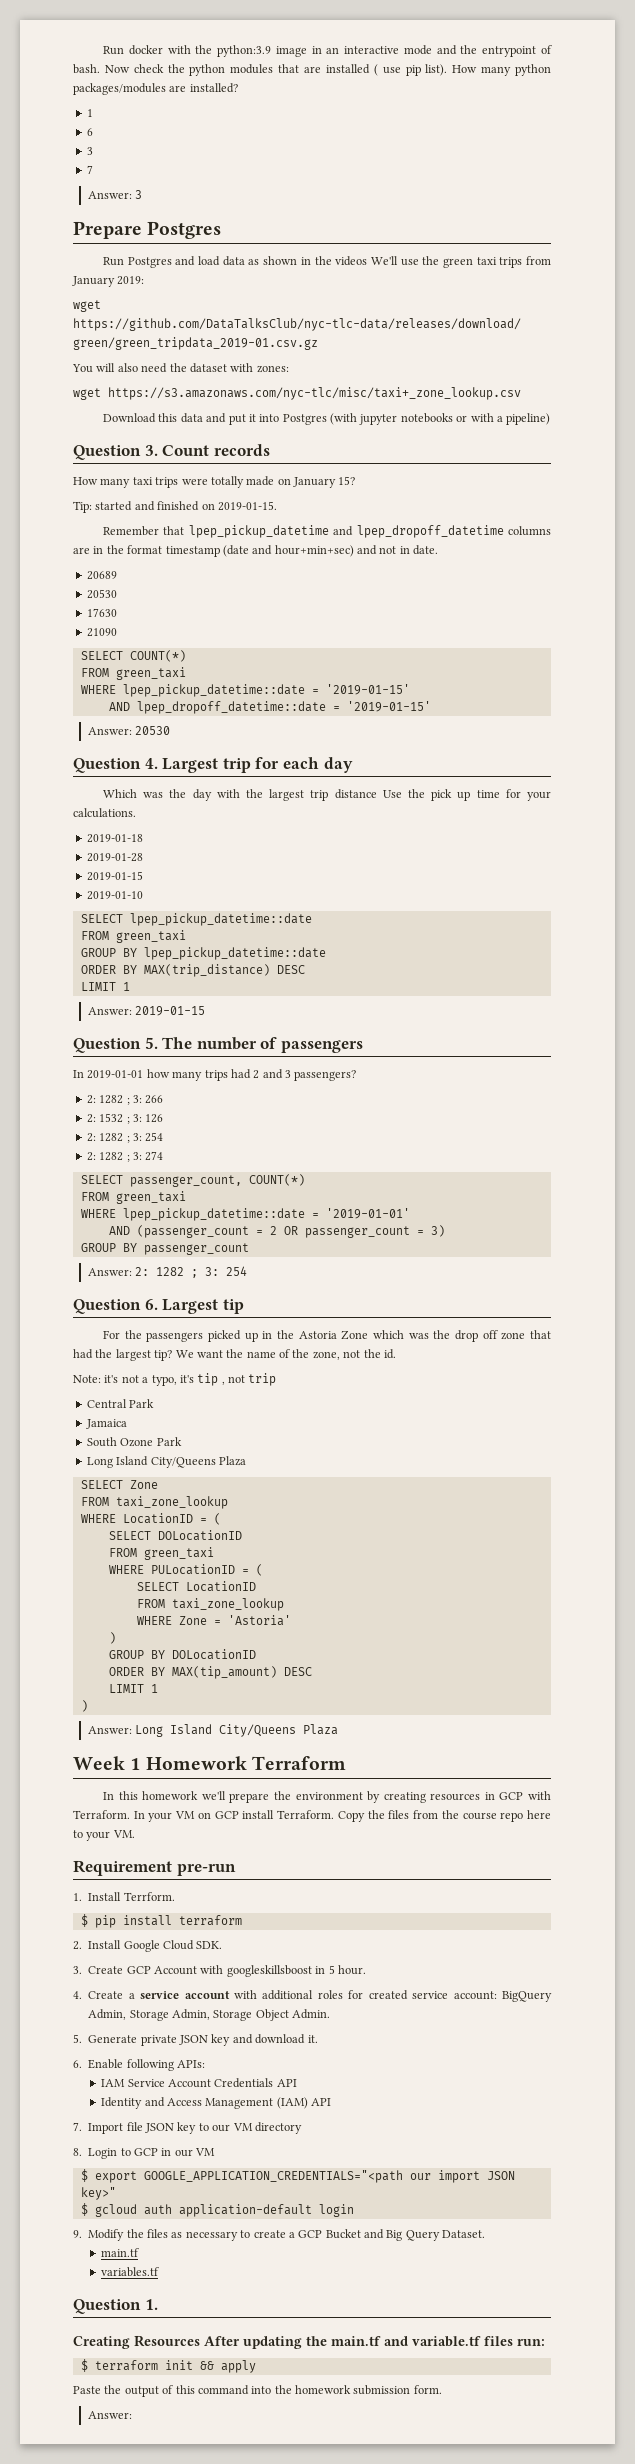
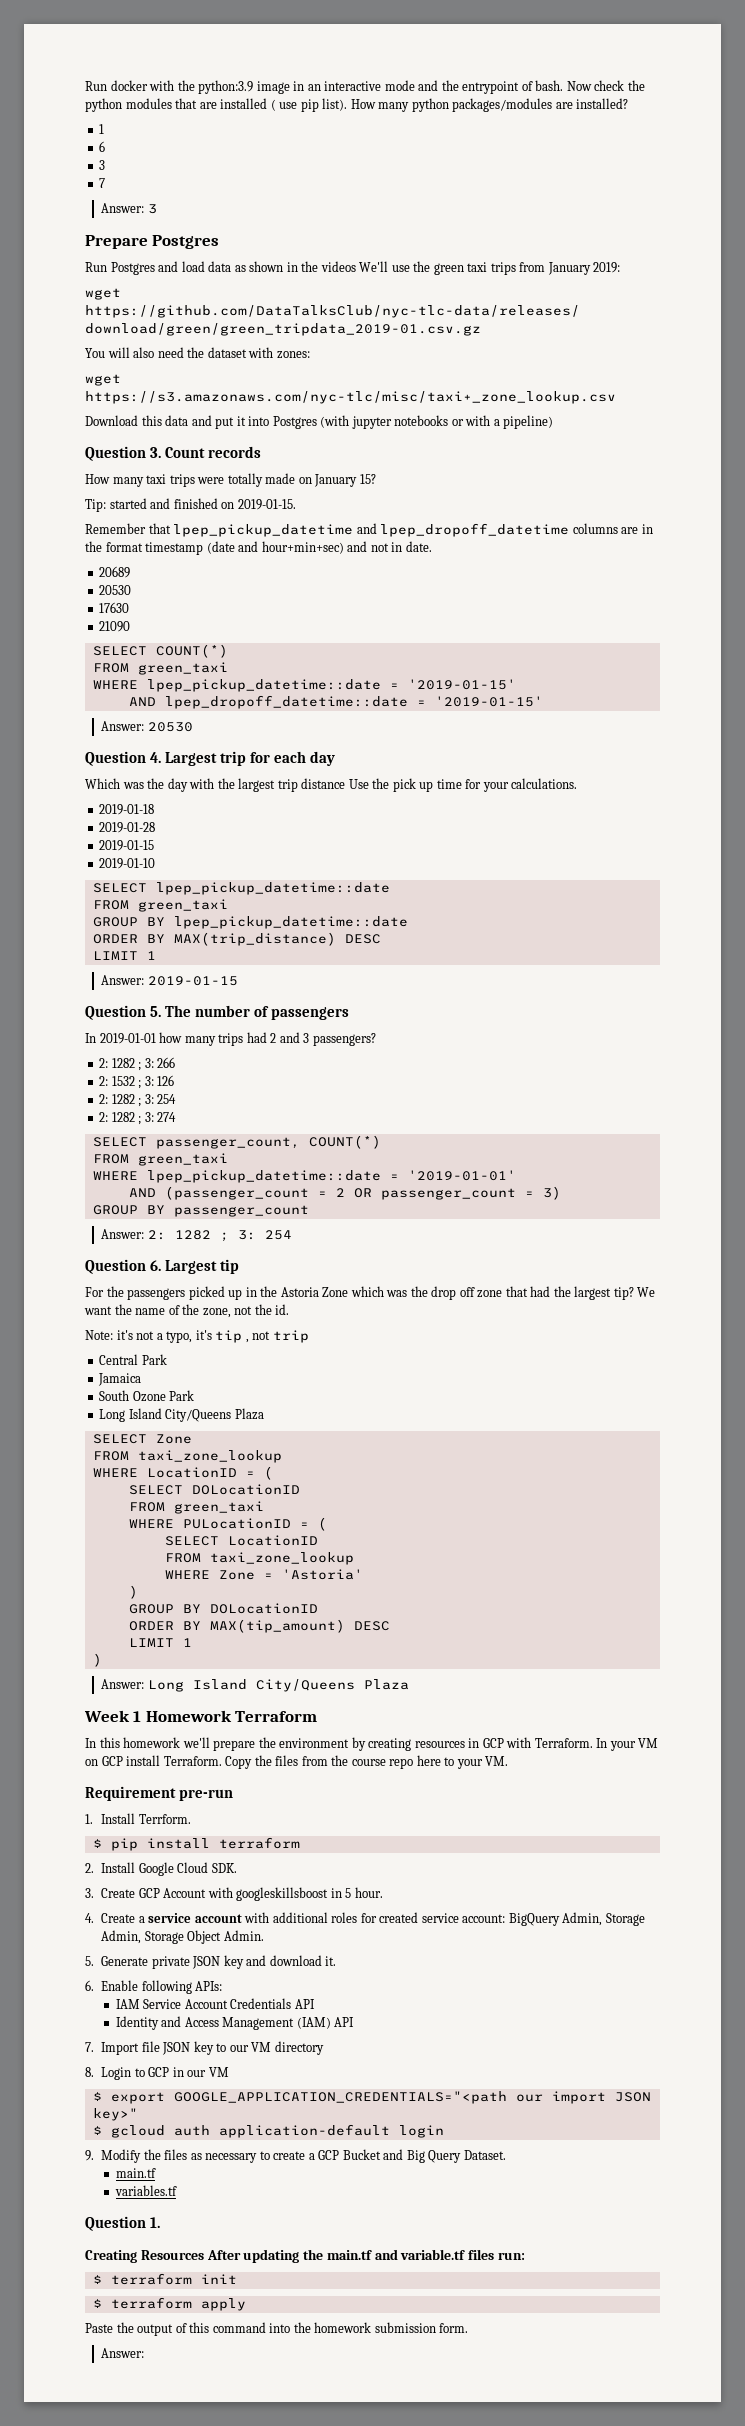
- $ terraform init && apply
+ $ terraform init
+ $ terraform apply

